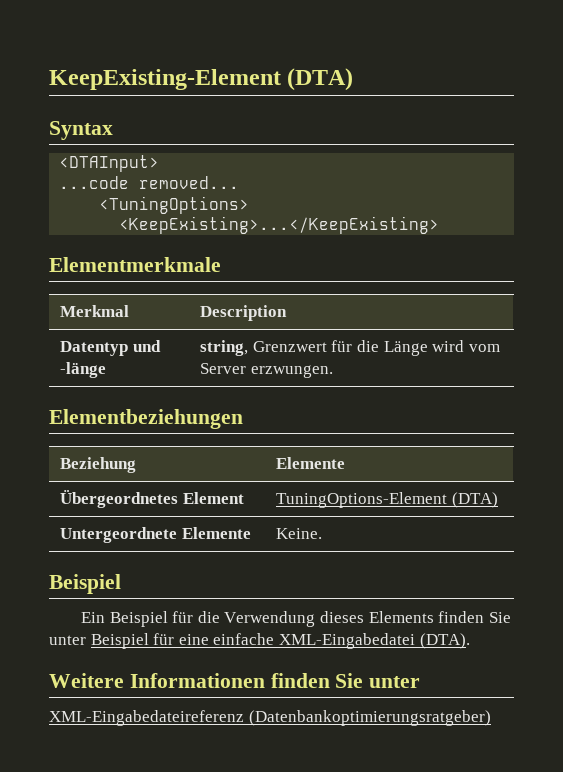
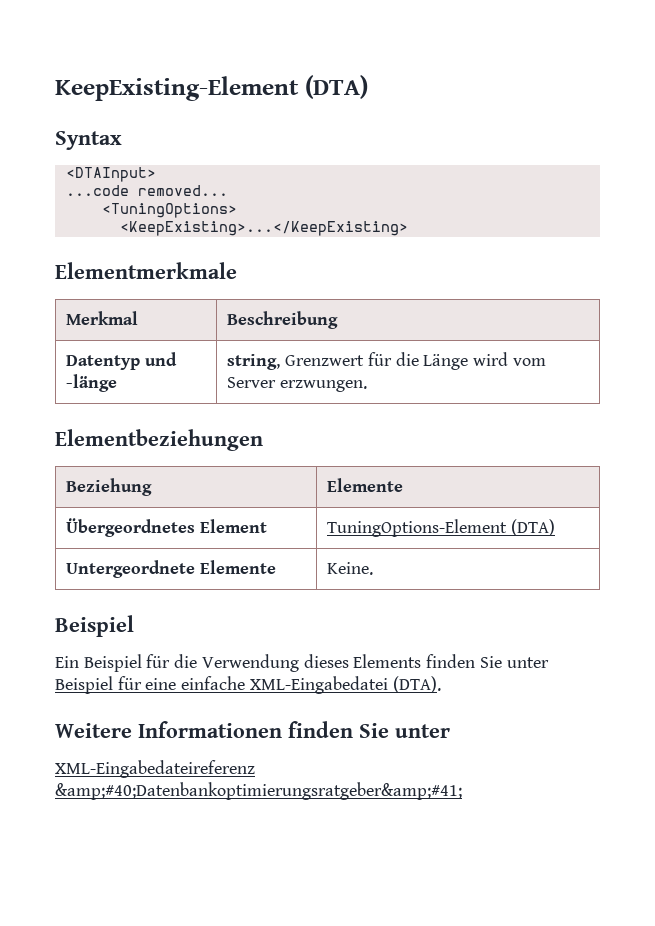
- Merkmal | Description
+ Merkmal | Beschreibung
- XML-Eingabedateireferenz (Datenbankoptimierungsratgeber)
+ XML-Eingabedateireferenz &amp;#40;Datenbankoptimierungsratgeber&amp;#41;

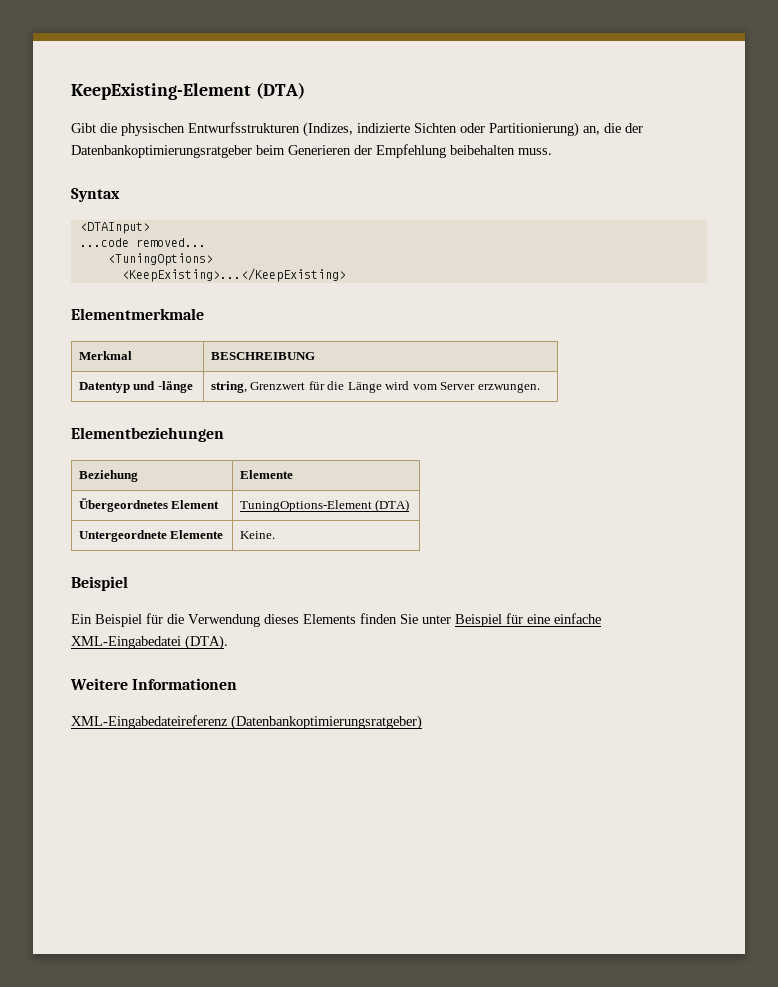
+ Gibt die physischen Entwurfsstrukturen (Indizes, indizierte Sichten oder Partitionierung) an, die der Datenbankoptimierungsratgeber beim Generieren der Empfehlung beibehalten muss.
- Merkmal | Beschreibung
+ Merkmal | BESCHREIBUNG
- Weitere Informationen finden Sie unter
+ Weitere Informationen
- XML-Eingabedateireferenz &amp;#40;Datenbankoptimierungsratgeber&amp;#41;
+ XML-Eingabedateireferenz (Datenbankoptimierungsratgeber)

